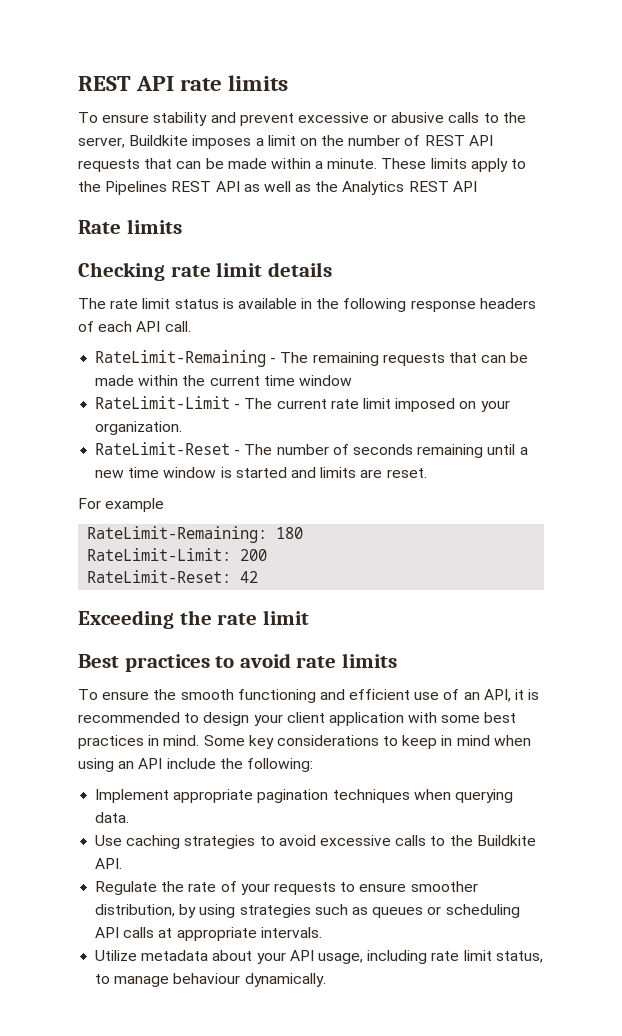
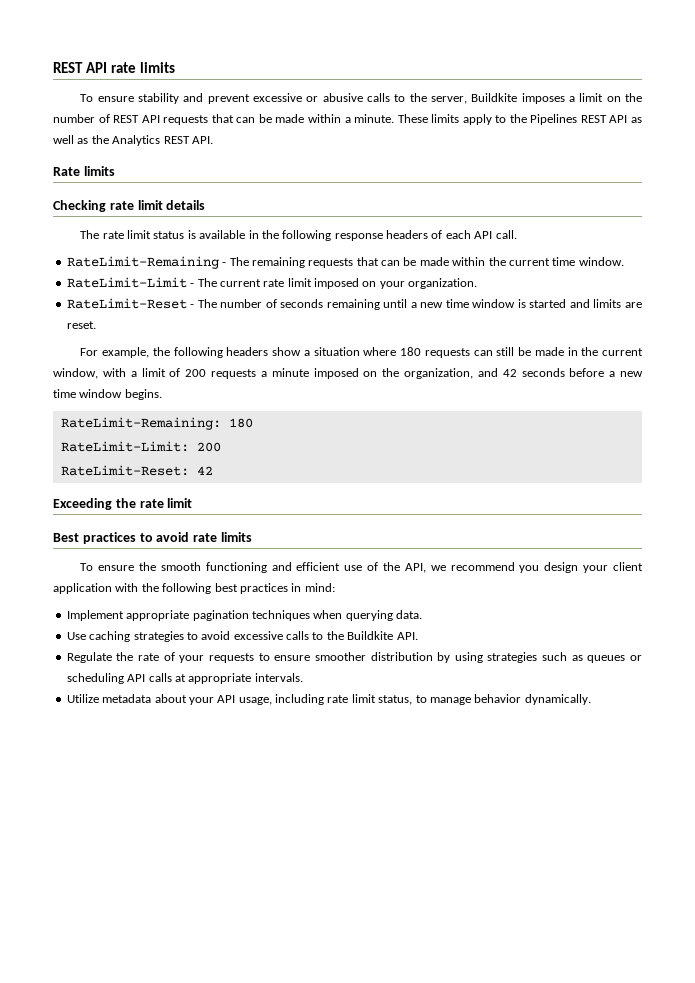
- These limits apply to the Pipelines REST API as well as the Analytics REST API
+ These limits apply to the Pipelines REST API as well as the Analytics REST API.
- RateLimit-Remaining - The remaining requests that can be made within the current time window
+ RateLimit-Remaining - The remaining requests that can be made within the current time window.
- For example
+ For example, the following headers show a situation where 180 requests can still be made in the current window, with a limit of 200 requests a minute imposed on the organization, and 42 seconds before a new time window begins.
- To ensure the smooth functioning and efficient use of an API, it is recommended to design your client application with some best practices in mind. Some key considerations to keep in mind when using an API include the following:
+ To ensure the smooth functioning and efficient use of the API, we recommend you design your client application with the following best practices in mind:
- Regulate the rate of your requests to ensure smoother distribution, by using strategies such as queues or scheduling API calls at appropriate intervals.
+ Regulate the rate of your requests to ensure smoother distribution by using strategies such as queues or scheduling API calls at appropriate intervals.
- Utilize metadata about your API usage, including rate limit status, to manage behaviour dynamically.
+ Utilize metadata about your API usage, including rate limit status, to manage behavior dynamically.

